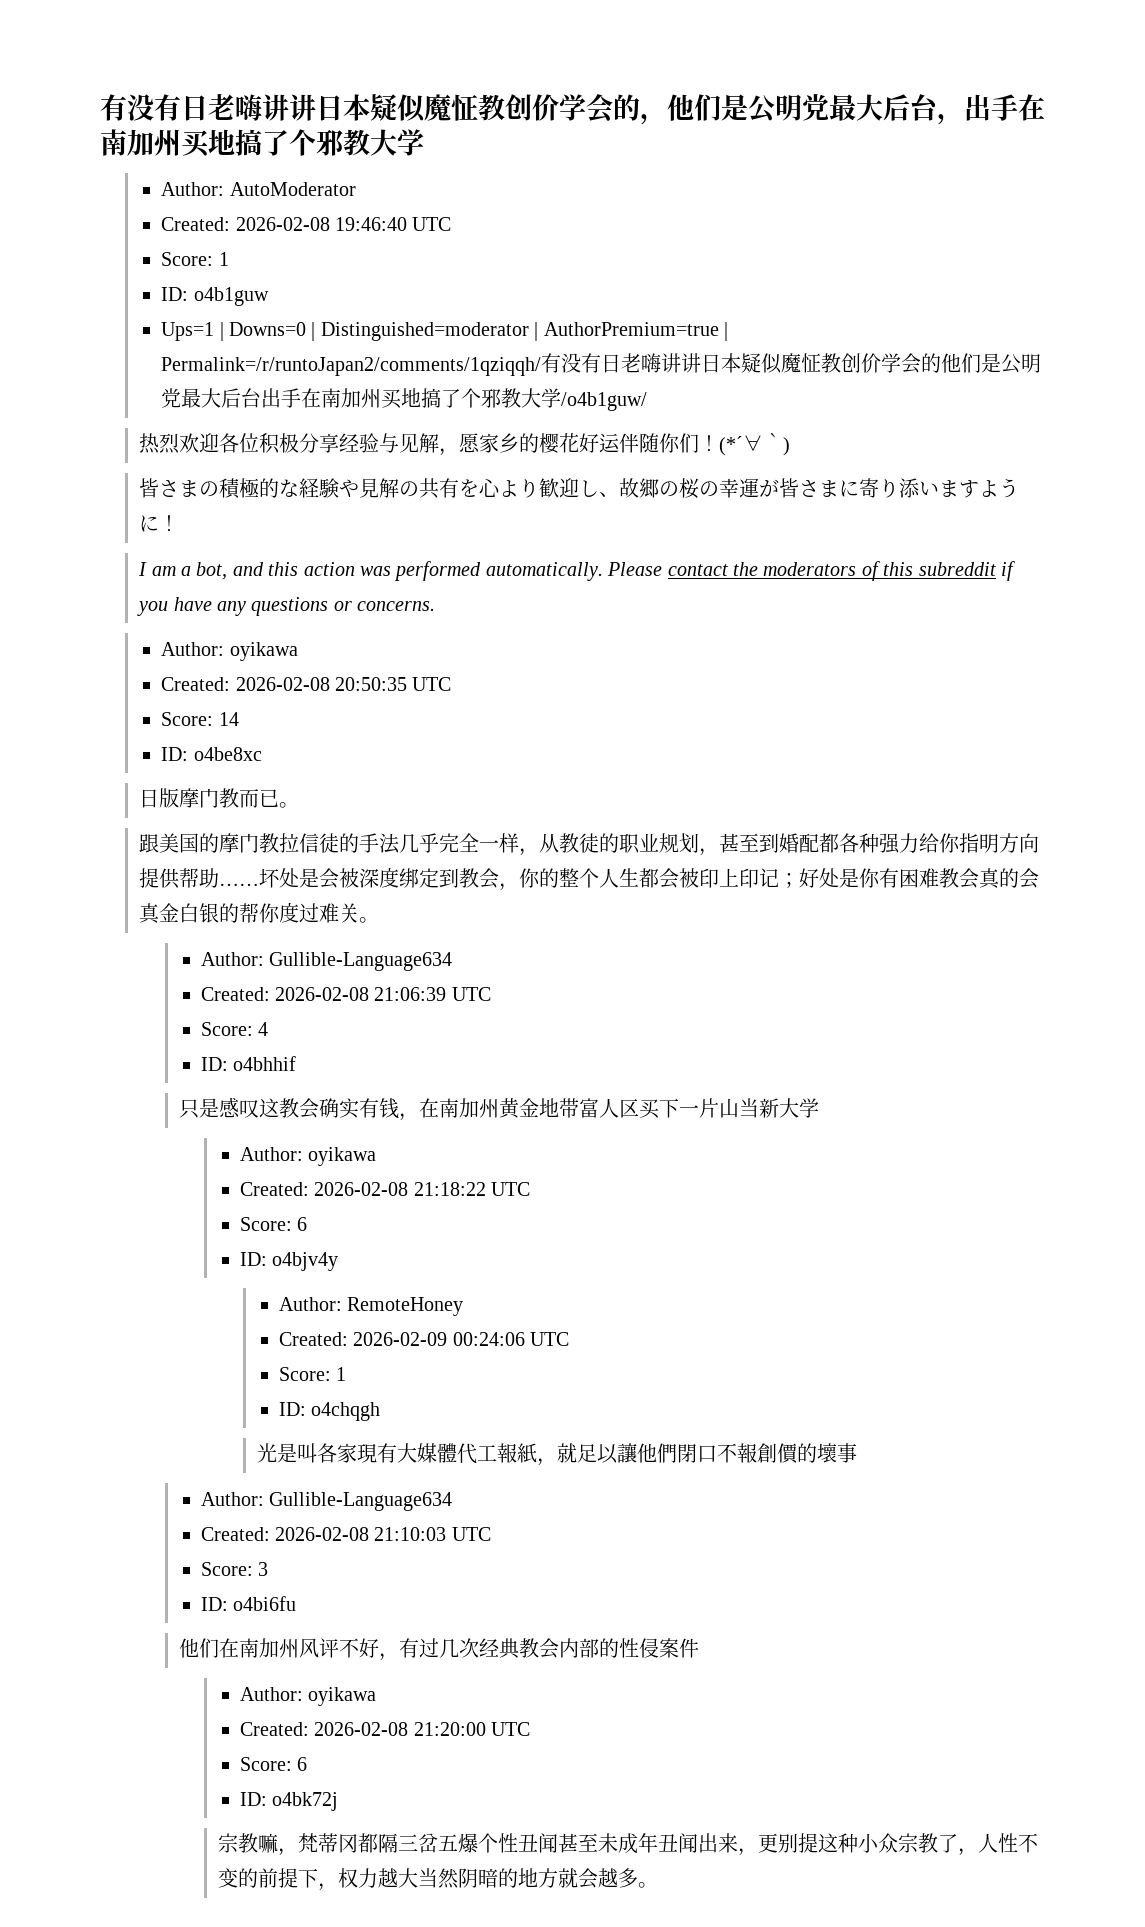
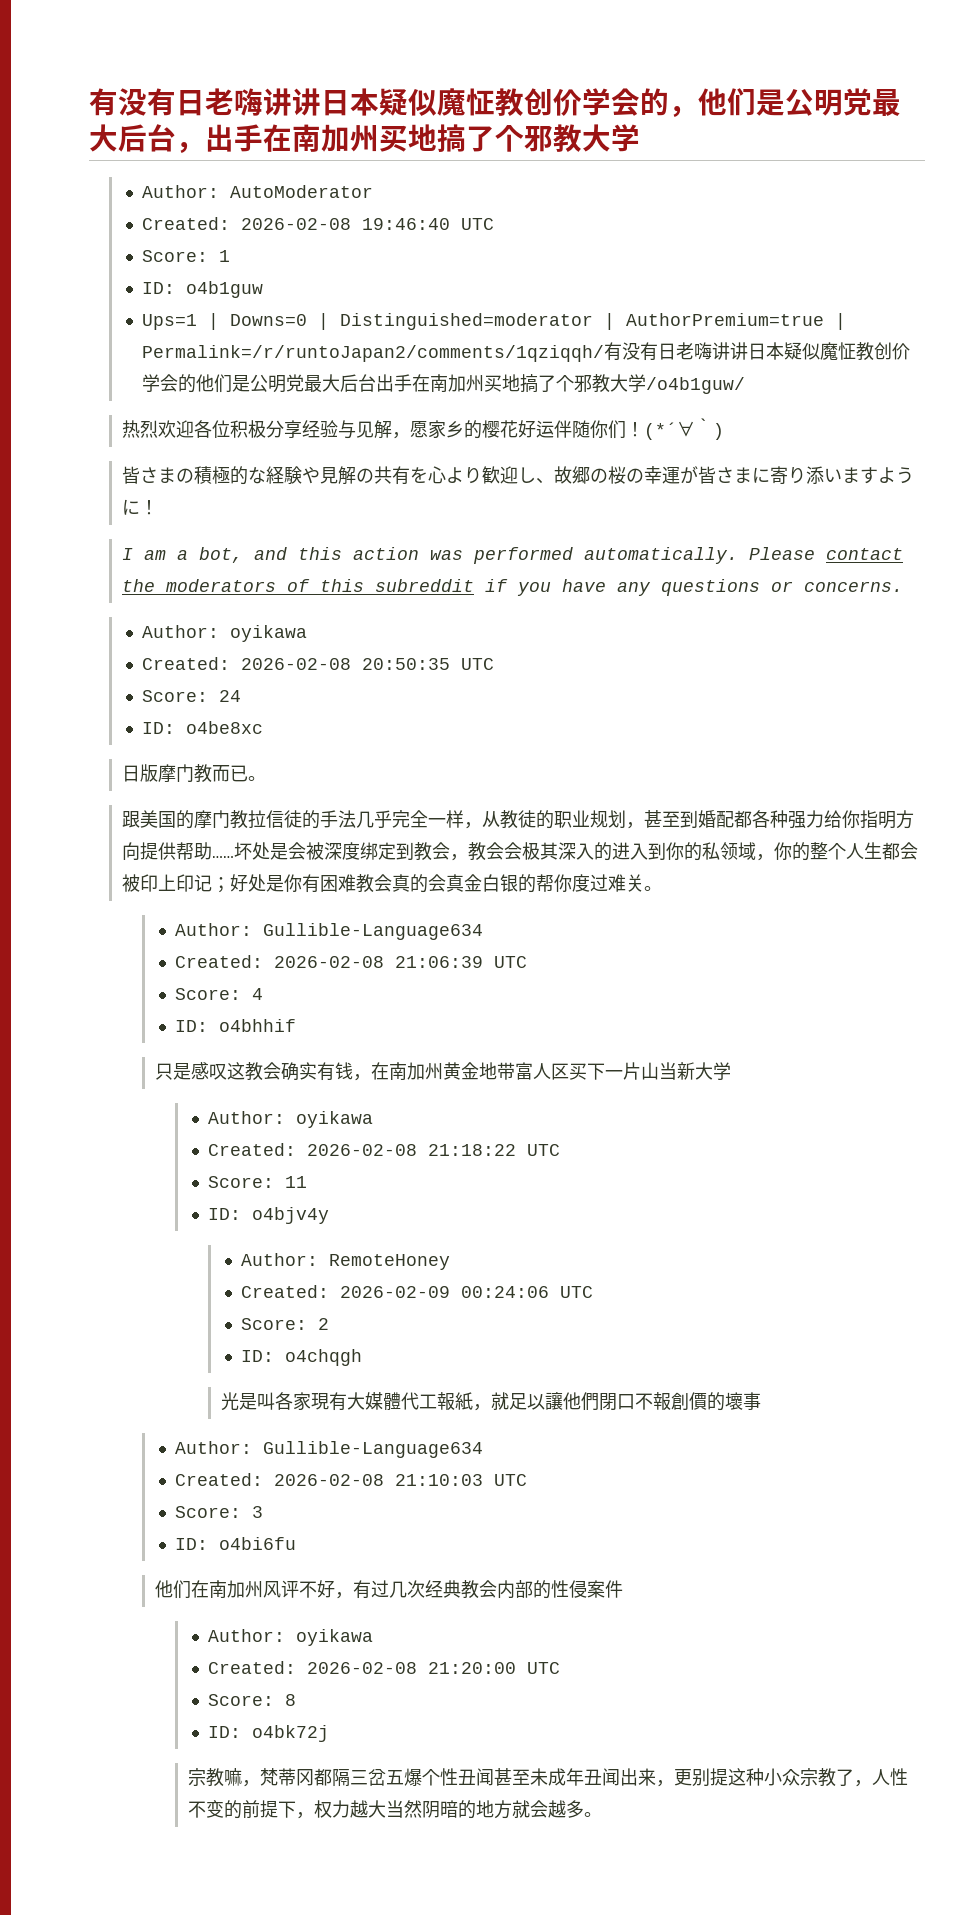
- Score: 14
+ Score: 24
- 坏处是会被深度绑定到教会，你的整个人生都会被印上印记；好处是你有困难教会真的会真金白银的帮你度过难关。
+ 坏处是会被深度绑定到教会，教会会极其深入的进入到你的私领域，你的整个人生都会被印上印记；好处是你有困难教会真的会真金白银的帮你度过难关。
  Created: 2026-02-08 21:18:22 UTC
- Score: 6
+ Score: 11
  Created: 2026-02-09 00:24:06 UTC
- Score: 1
+ Score: 2
  Created: 2026-02-08 21:20:00 UTC
- Score: 6
+ Score: 8

